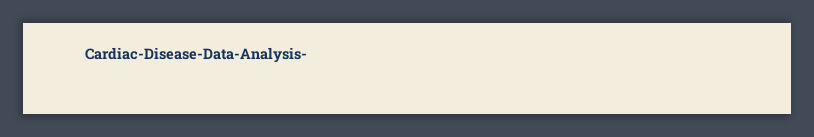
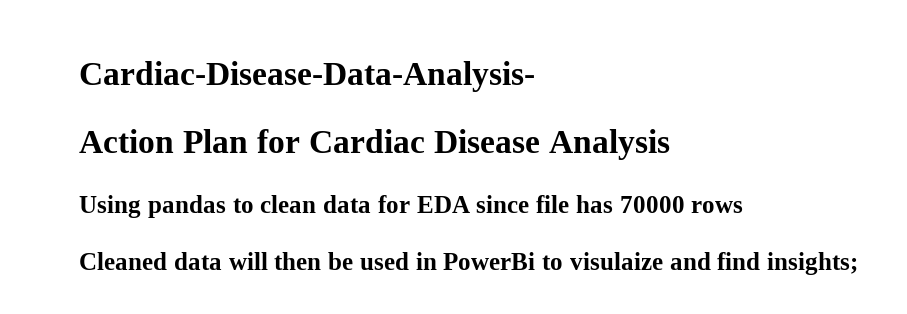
+ Action Plan for Cardiac Disease Analysis
+ Using pandas to clean data for EDA since file has 70000 rows
+ Cleaned data will then be used in PowerBi to visulaize and find insights;

